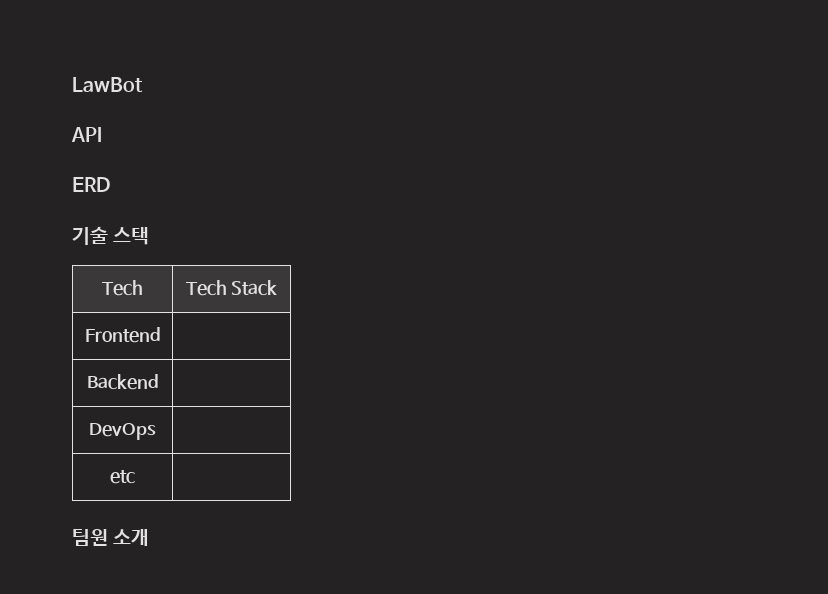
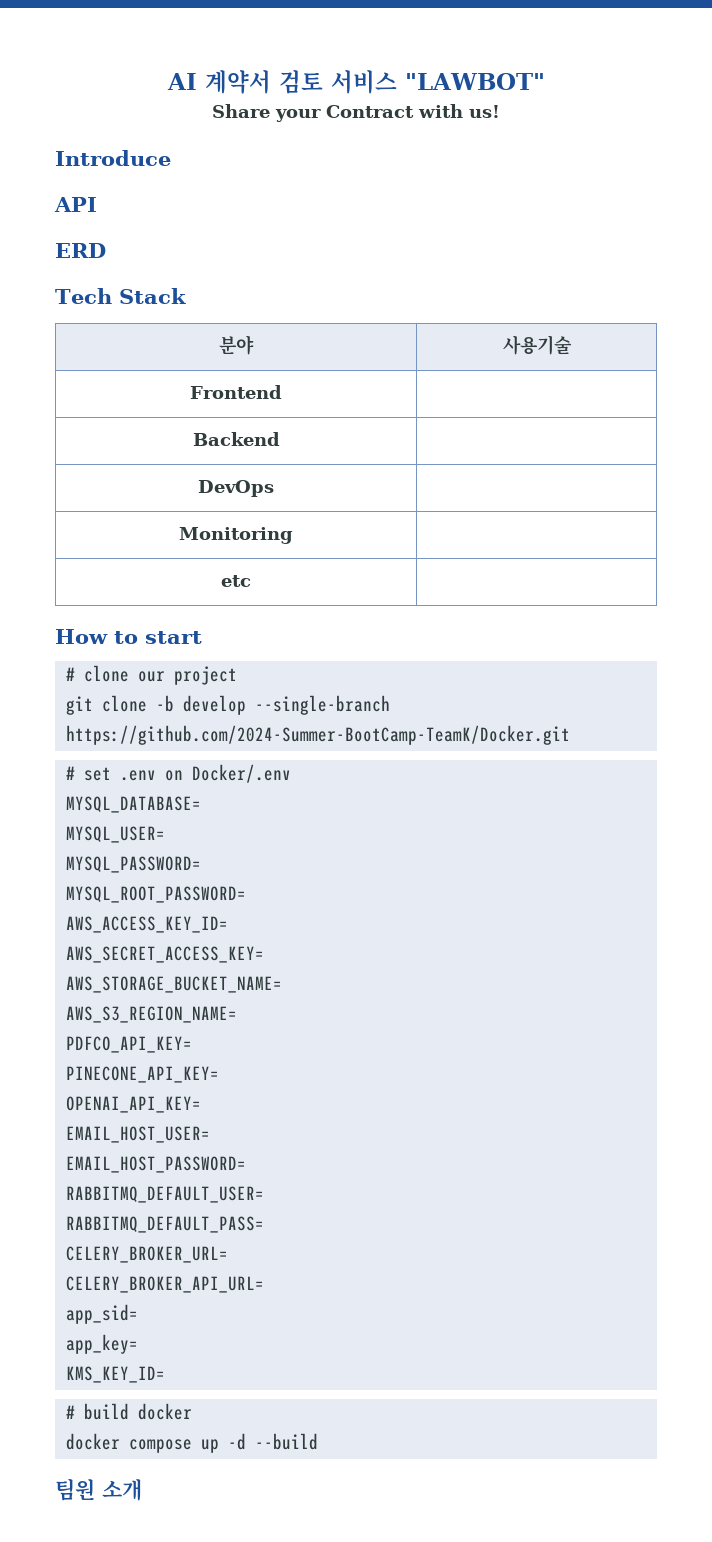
- LawBot
+ AI 계약서 검토 서비스 "LAWBOT"
+ Share your Contract with us!
+ Introduce
- 기술 스택
- Tech | Tech Stack
+ Tech Stack
+ 분야 | 사용기술
+ Monitoring |
+ How to start
+ # clone our project
+ git clone -b develop --single-branch https://github.com/2024-Summer-BootCamp-TeamK/Docker.git
+ # set .env on Docker/.env
+ MYSQL_DATABASE=
+ MYSQL_USER=
+ MYSQL_PASSWORD=
+ MYSQL_ROOT_PASSWORD=
+ AWS_ACCESS_KEY_ID=
+ AWS_SECRET_ACCESS_KEY=
+ AWS_STORAGE_BUCKET_NAME=
+ AWS_S3_REGION_NAME=
+ PDFCO_API_KEY=
+ PINECONE_API_KEY=
+ OPENAI_API_KEY=
+ EMAIL_HOST_USER=
+ EMAIL_HOST_PASSWORD=
+ RABBITMQ_DEFAULT_USER=
+ RABBITMQ_DEFAULT_PASS=
+ CELERY_BROKER_URL=
+ CELERY_BROKER_API_URL=
+ app_sid=
+ app_key=
+ KMS_KEY_ID=
+ # build docker
+ docker compose up -d --build

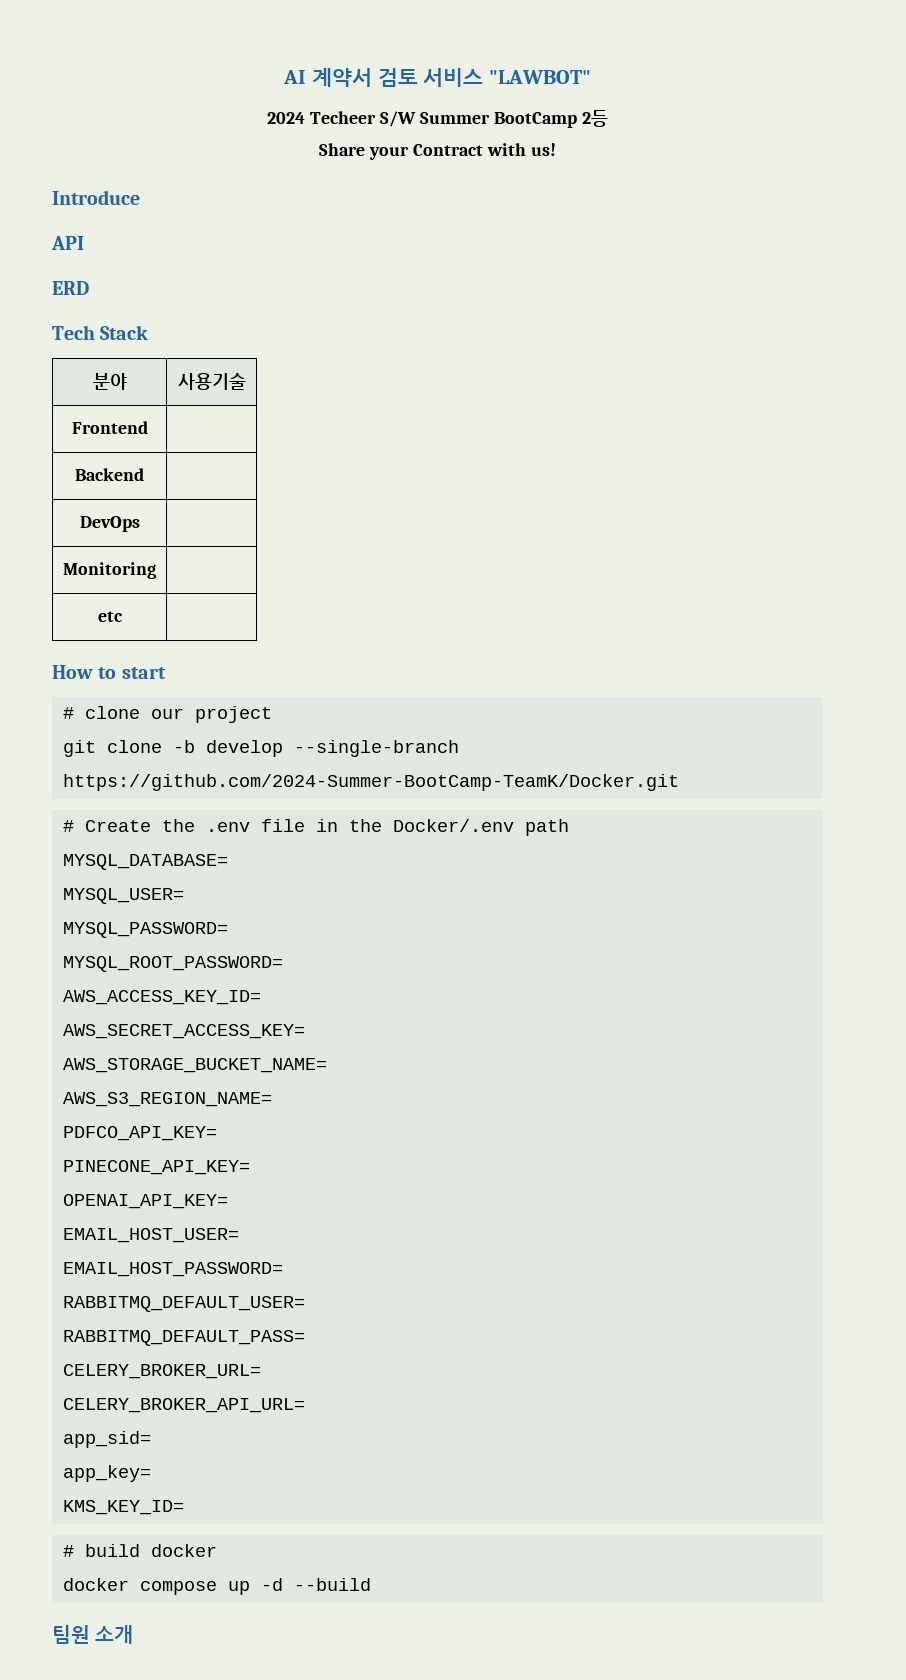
+ 2024 Techeer S/W Summer BootCamp 2등
- # set .env on Docker/.env
+ # Create the .env file in the Docker/.env path

